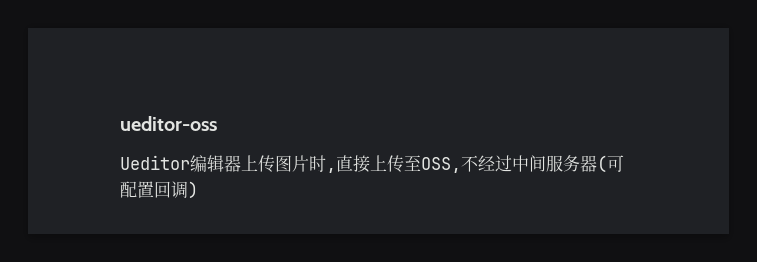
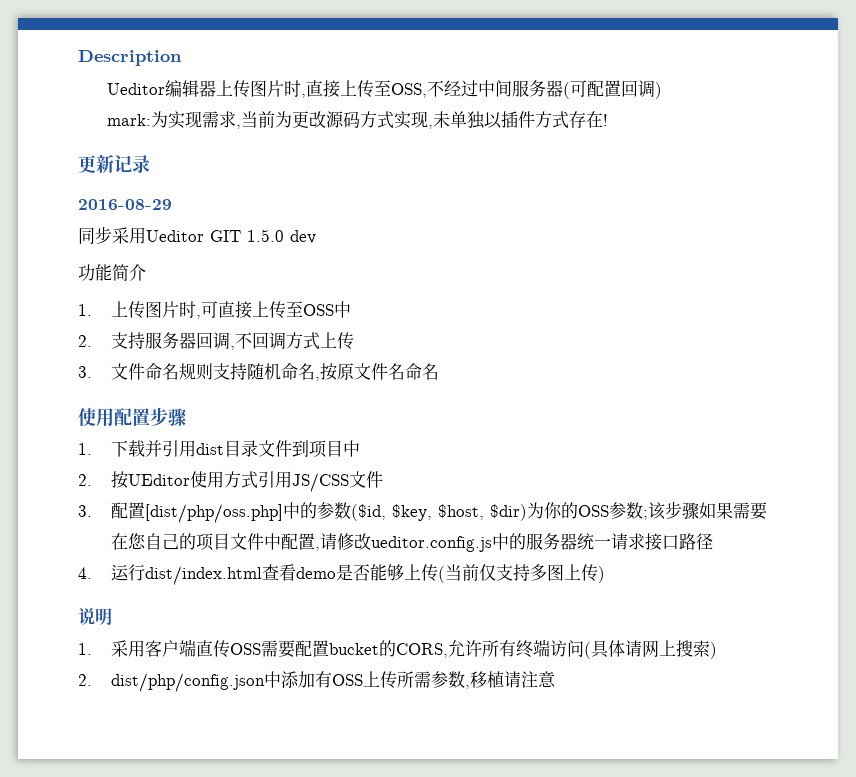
- ueditor-oss
+ Description
+ mark:为实现需求,当前为更改源码方式实现,未单独以插件方式存在!
+ 更新记录
+ 2016-08-29
+ 同步采用Ueditor GIT 1.5.0 dev
+ 功能简介
+ 1.上传图片时,可直接上传至OSS中
+ 2.支持服务器回调,不回调方式上传
+ 3.文件命名规则支持随机命名,按原文件名命名
+ 使用配置步骤
+ 1.下载并引用dist目录文件到项目中
+ 2.按UEditor使用方式引用JS/CSS文件
+ 3.配置[dist/php/oss.php]中的参数($id, $key, $host, $dir)为你的OSS参数;该步骤如果需要在您自己的项目文件中配置,请修改ueditor.config.js中的服务器统一请求接口路径
+ 4.运行dist/index.html查看demo是否能够上传(当前仅支持多图上传)
+ 说明
+ 1.采用客户端直传OSS需要配置bucket的CORS,允许所有终端访问(具体请网上搜索)
+ 2. dist/php/config.json中添加有OSS上传所需参数,移植请注意

